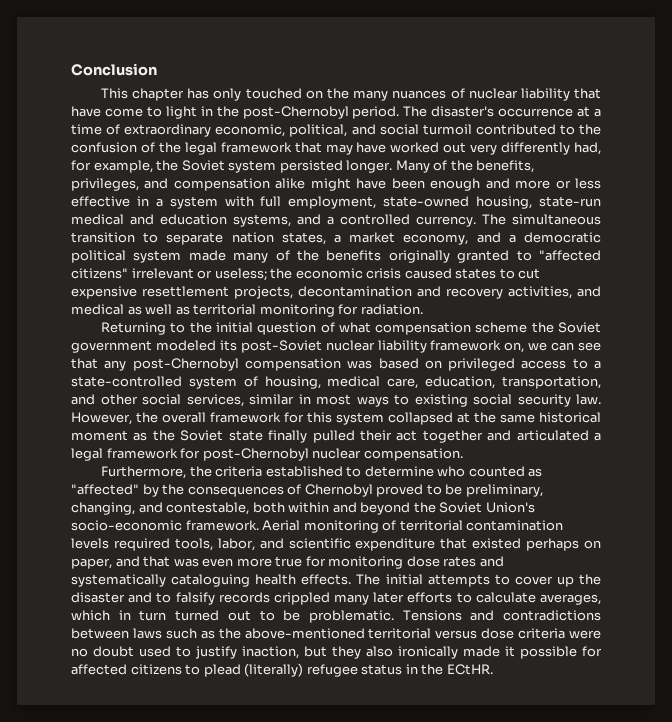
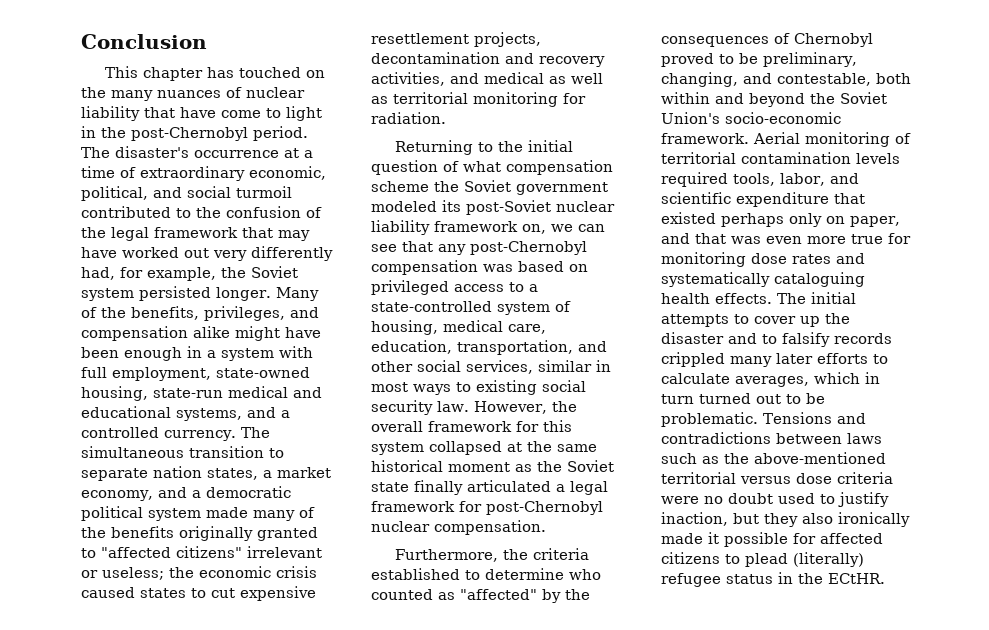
- This chapter has only touched on the many nuances of nuclear liability that have come to light in the post-Chernobyl period.
+ This chapter has touched on the many nuances of nuclear liability that have come to light in the post-Chernobyl period.
- Many of the benefits, privileges, and compensation alike might have been enough and more or less effective in a system with full employment, state-owned housing, state-run medical and education systems, and a controlled currency.
+ Many of the benefits, privileges, and compensation alike might have been enough in a system with full employment, state-owned housing, state-run medical and educational systems, and a controlled currency.
- However, the overall framework for this system collapsed at the same historical moment as the Soviet state finally pulled their act together and articulated a legal framework for post-Chernobyl nuclear compensation.
+ However, the overall framework for this system collapsed at the same historical moment as the Soviet state finally articulated a legal framework for post-Chernobyl nuclear compensation.
- Aerial monitoring of territorial contamination levels required tools, labor, and scientific expenditure that existed perhaps on paper, and that was even more true for monitoring dose rates and systematically cataloguing health effects.
+ Aerial monitoring of territorial contamination levels required tools, labor, and scientific expenditure that existed perhaps only on paper, and that was even more true for monitoring dose rates and systematically cataloguing health effects.

